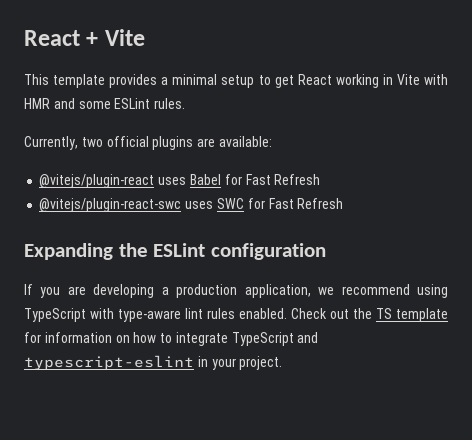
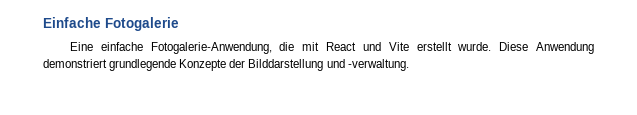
- React + Vite
- This template provides a minimal setup to get React working in Vite with HMR and some ESLint rules.
- Currently, two official plugins are available:
- @vitejs/plugin-react uses Babel for Fast Refresh
- @vitejs/plugin-react-swc uses SWC for Fast Refresh
- Expanding the ESLint configuration
- If you are developing a production application, we recommend using TypeScript with type-aware lint rules enabled. Check out the TS template for information on how to integrate TypeScript and typescript-eslint in your project.
+ Einfache Fotogalerie
+ Eine einfache Fotogalerie-Anwendung, die mit React und Vite erstellt wurde. Diese Anwendung demonstriert grundlegende Konzepte der Bilddarstellung und -verwaltung.

